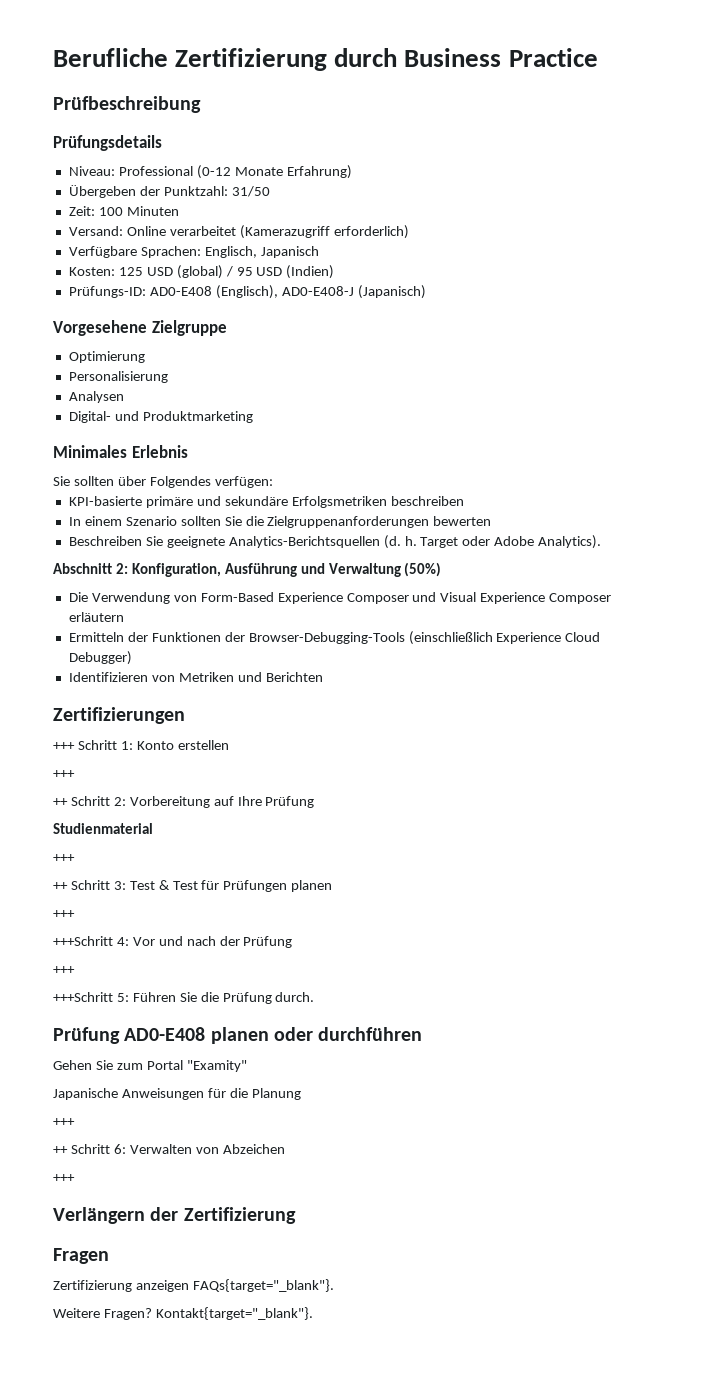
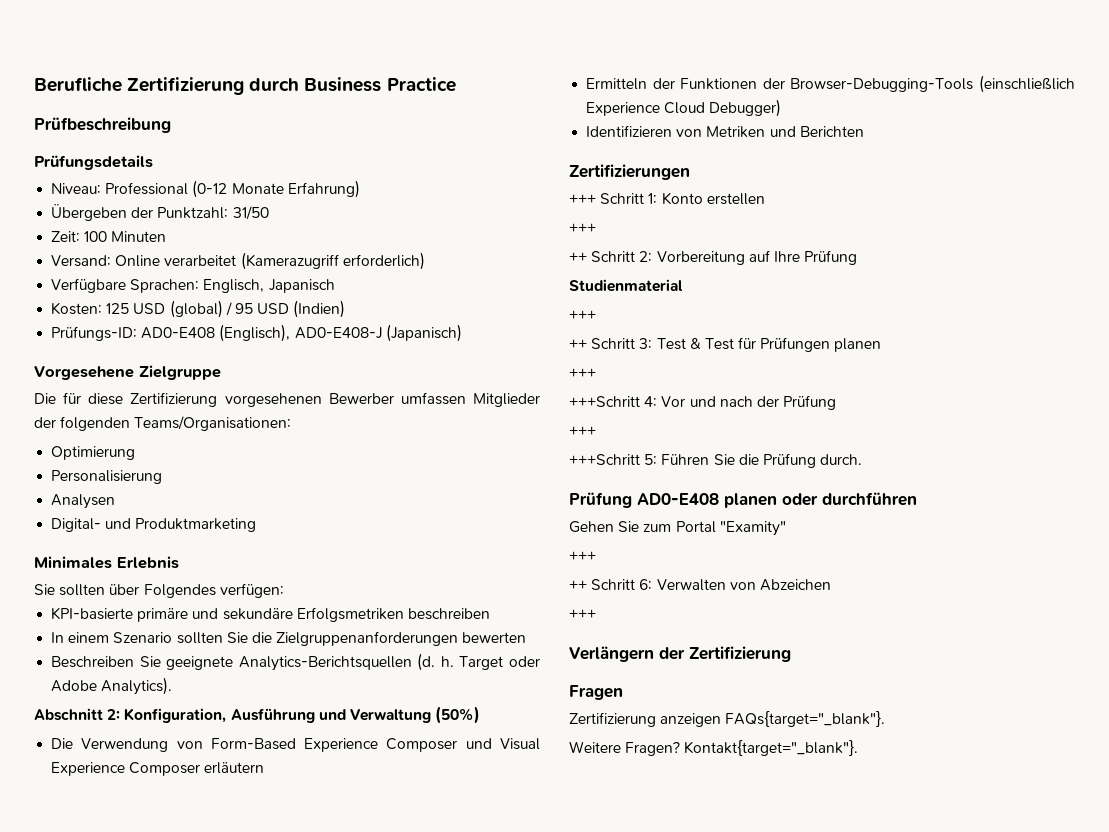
+ Die für diese Zertifizierung vorgesehenen Bewerber umfassen Mitglieder der folgenden Teams/Organisationen:
- Japanische Anweisungen für die Planung

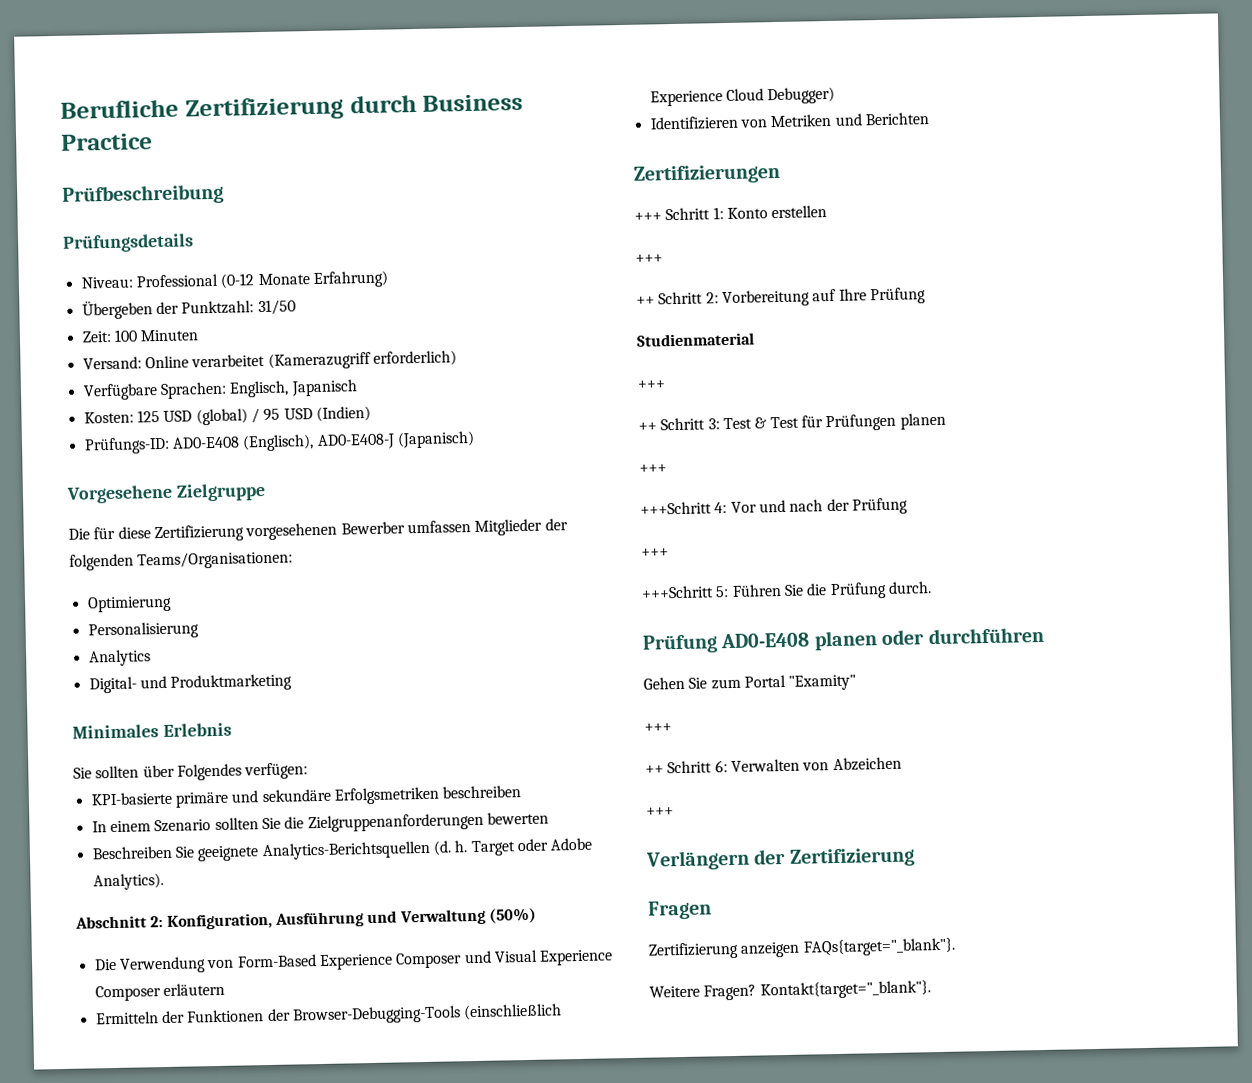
- Analysen
+ Analytics

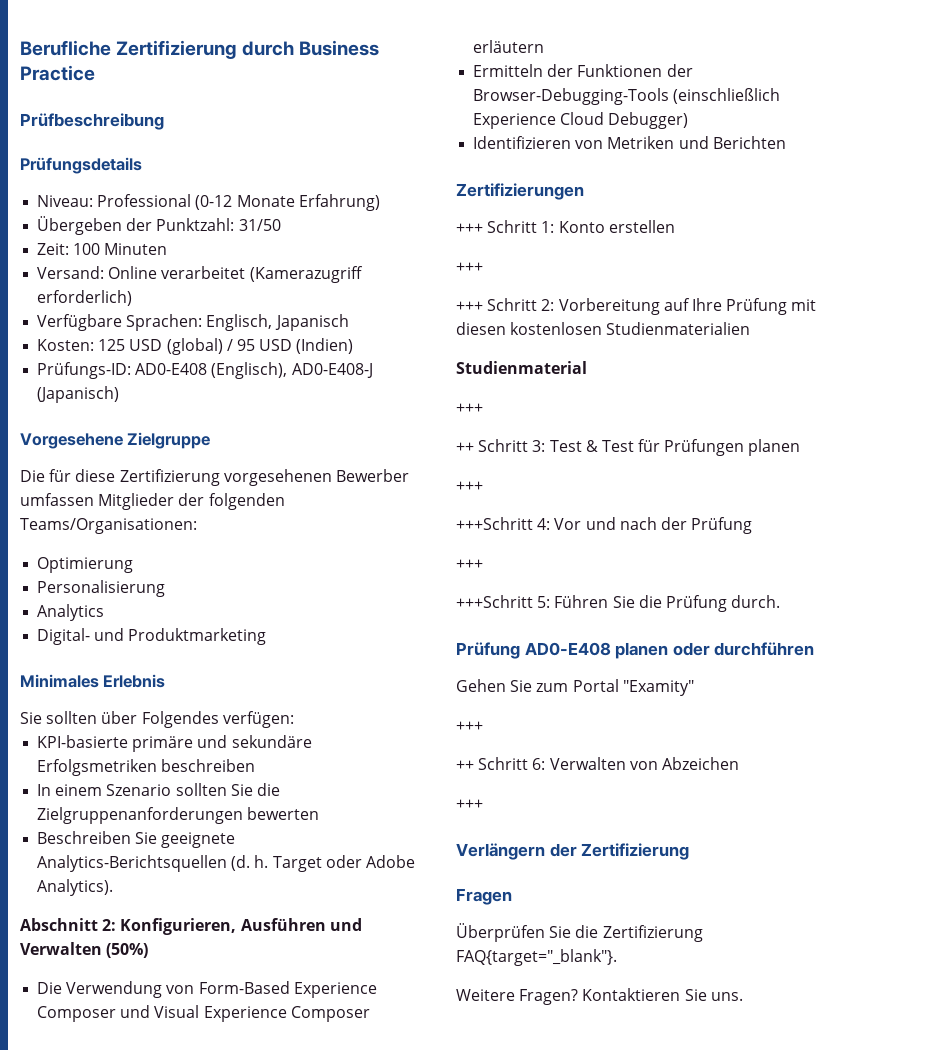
- Abschnitt 2: Konfiguration, Ausführung und Verwaltung (50%)
+ Abschnitt 2: Konfigurieren, Ausführen und Verwalten (50%)
- ++ Schritt 2: Vorbereitung auf Ihre Prüfung
+ +++ Schritt 2: Vorbereitung auf Ihre Prüfung mit diesen kostenlosen Studienmaterialien
- Zertifizierung anzeigen FAQs{target="_blank"}.
+ Überprüfen Sie die Zertifizierung FAQ{target="_blank"}.
- Kontakt{target="_blank"}.
+ Kontaktieren Sie uns.

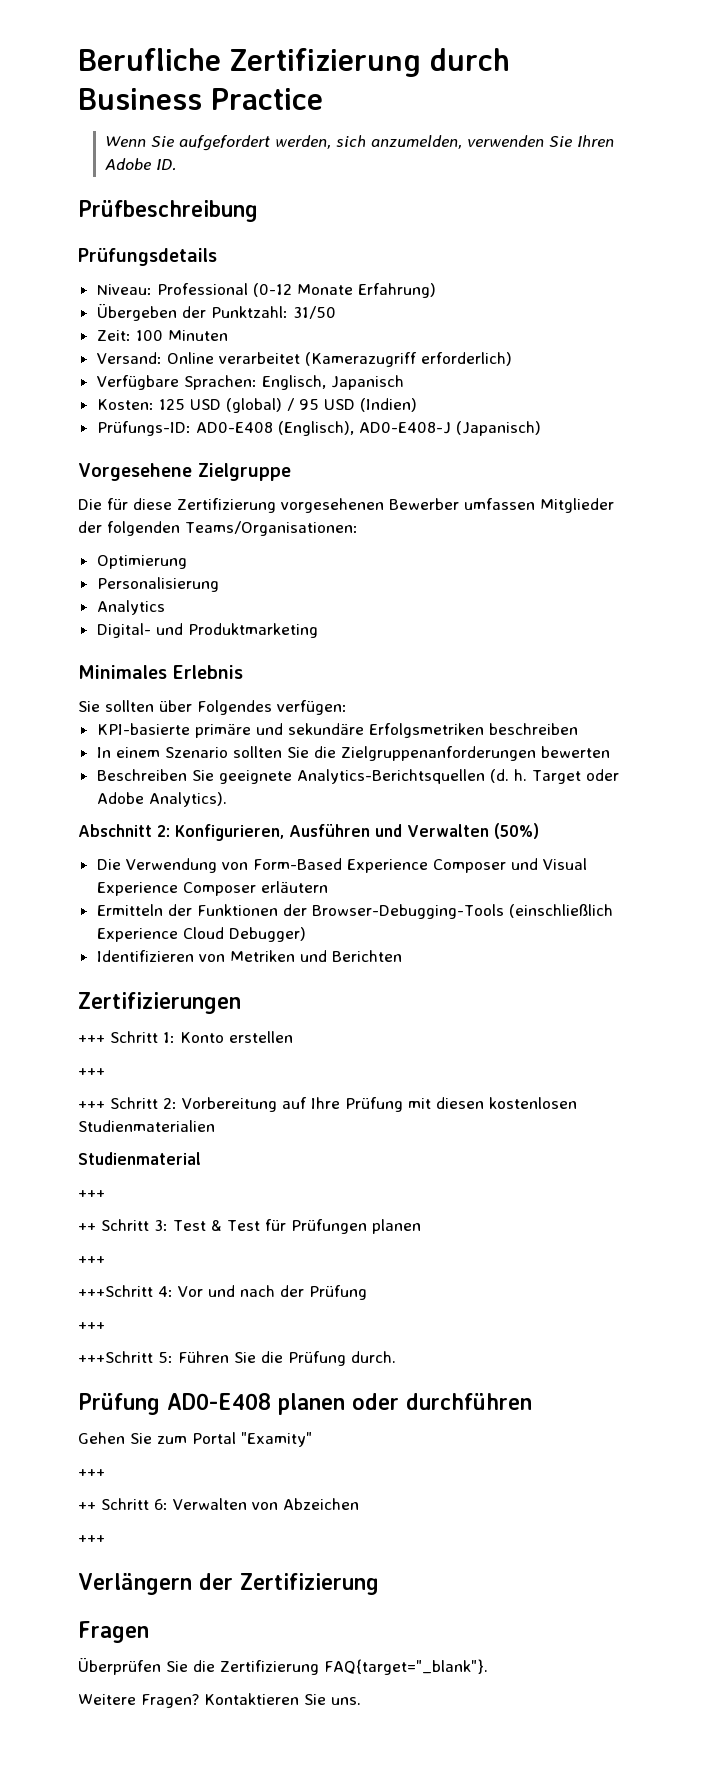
+ Wenn Sie aufgefordert werden, sich anzumelden, verwenden Sie Ihren Adobe ID.

